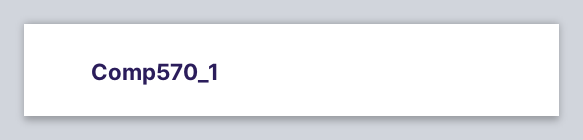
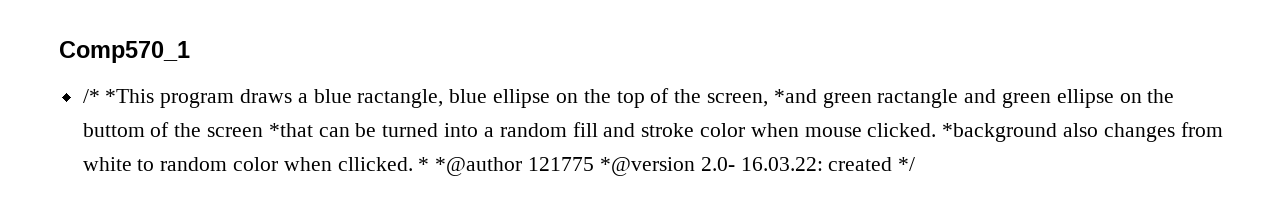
+ /* *This program draws a blue ractangle, blue ellipse on the top of the screen, *and green ractangle and green ellipse on the buttom of the screen *that can be turned into a random fill and stroke color when mouse clicked. *background also changes from white to random color when cllicked. * *@author 121775 *@version 2.0- 16.03.22: created */

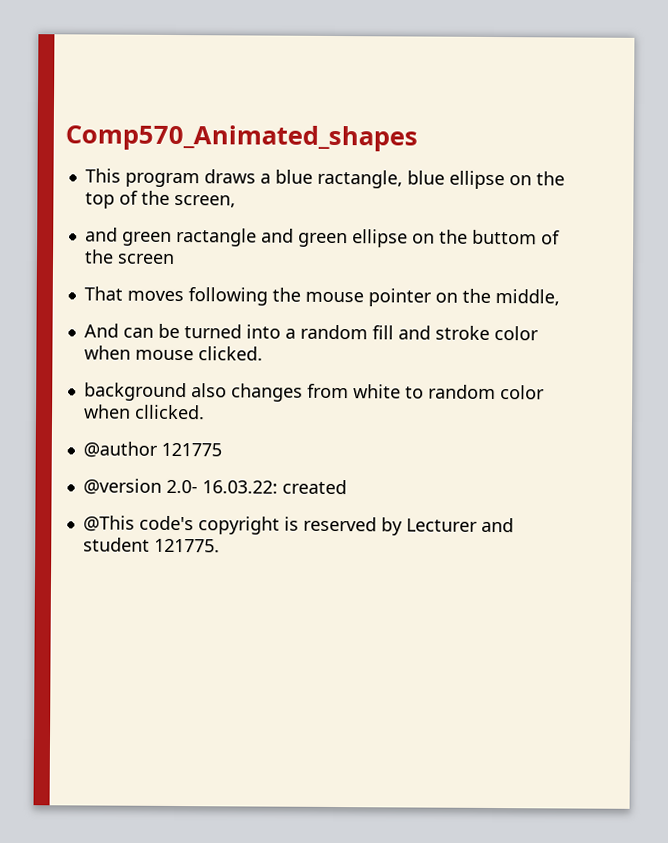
- Comp570_1
- /* *This program draws a blue ractangle, blue ellipse on the top of the screen, *and green ractangle and green ellipse on the buttom of the screen *that can be turned into a random fill and stroke color when mouse clicked. *background also changes from white to random color when cllicked. * *@author 121775 *@version 2.0- 16.03.22: created */
+ Comp570_Animated_shapes
+ This program draws a blue ractangle, blue ellipse on the top of the screen,
+ and green ractangle and green ellipse on the buttom of the screen
+ That moves following the mouse pointer on the middle,
+ And can be turned into a random fill and stroke color when mouse clicked.
+ background also changes from white to random color when cllicked.
+ @author 121775
+ @version 2.0- 16.03.22: created
+ @This code's copyright is reserved by Lecturer and student 121775.

